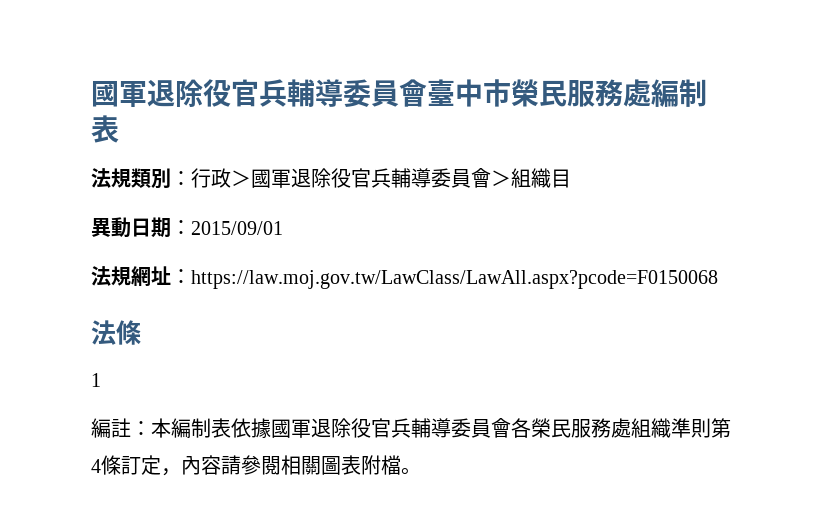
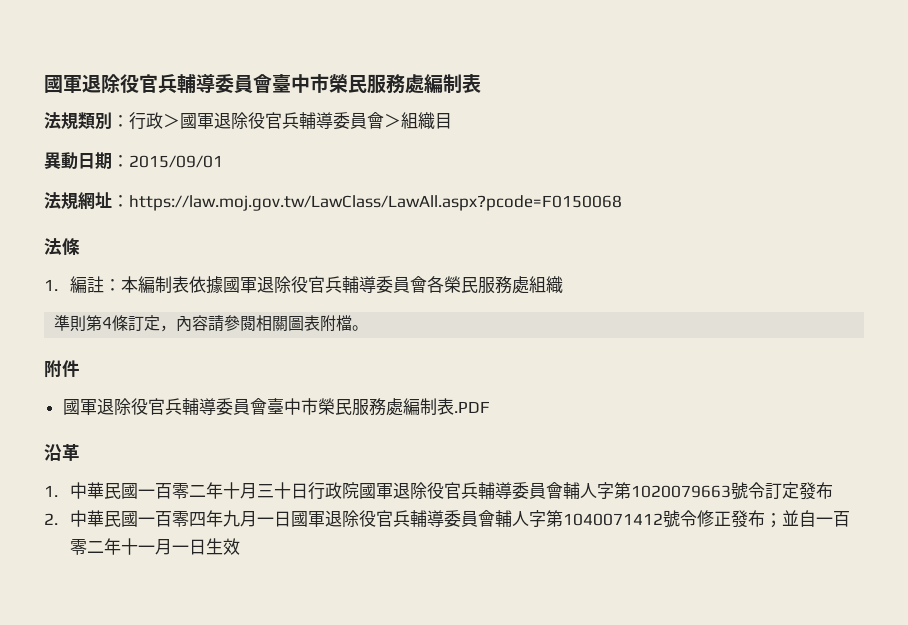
- 1
- 編註：本編制表依據國軍退除役官兵輔導委員會各榮民服務處組織準則第4條訂定，內容請參閱相關圖表附檔。
+ 1.編註：本編制表依據國軍退除役官兵輔導委員會各榮民服務處組織
+ 準則第4條訂定，內容請參閱相關圖表附檔。
+ 附件
+ 國軍退除役官兵輔導委員會臺中市榮民服務處編制表.PDF
+ 沿革
+ 1.中華民國一百零二年十月三十日行政院國軍退除役官兵輔導委員會輔人字第1020079663號令訂定發布
+ 2.中華民國一百零四年九月一日國軍退除役官兵輔導委員會輔人字第1040071412號令修正發布；並自一百零二年十一月一日生效

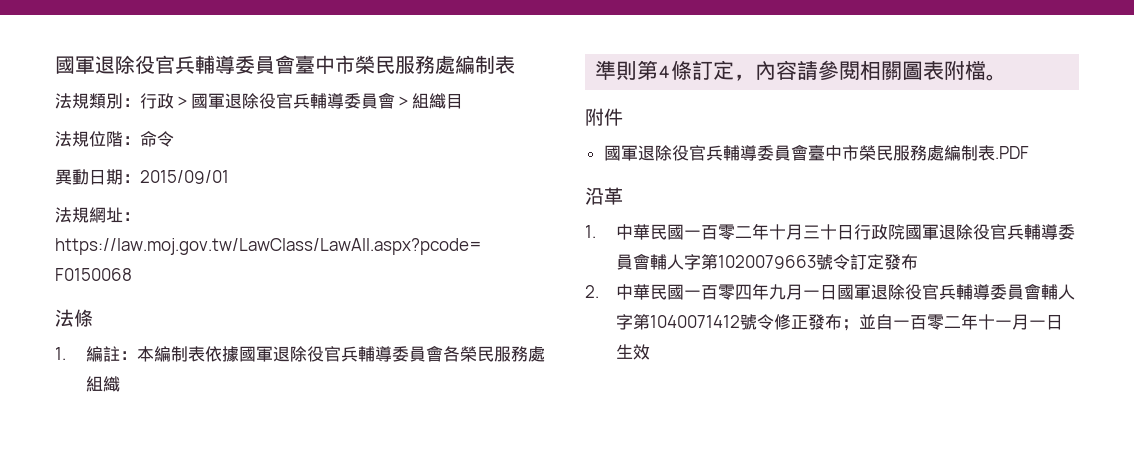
+ 法規位階：命令

